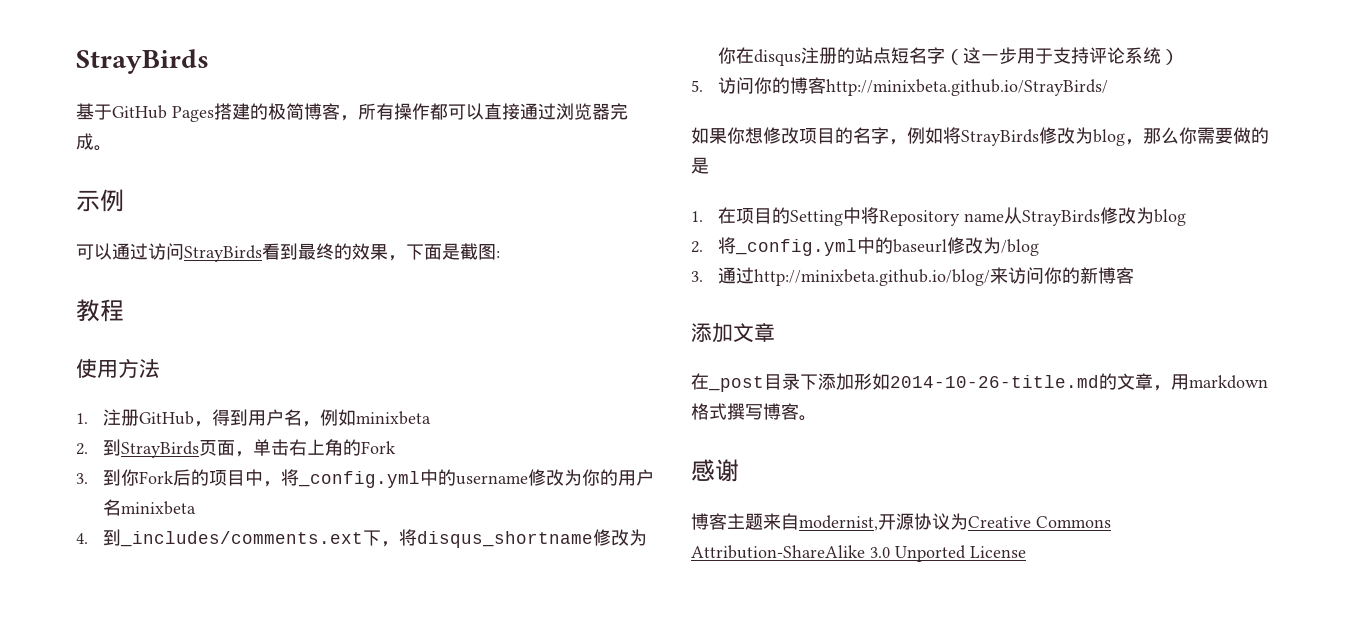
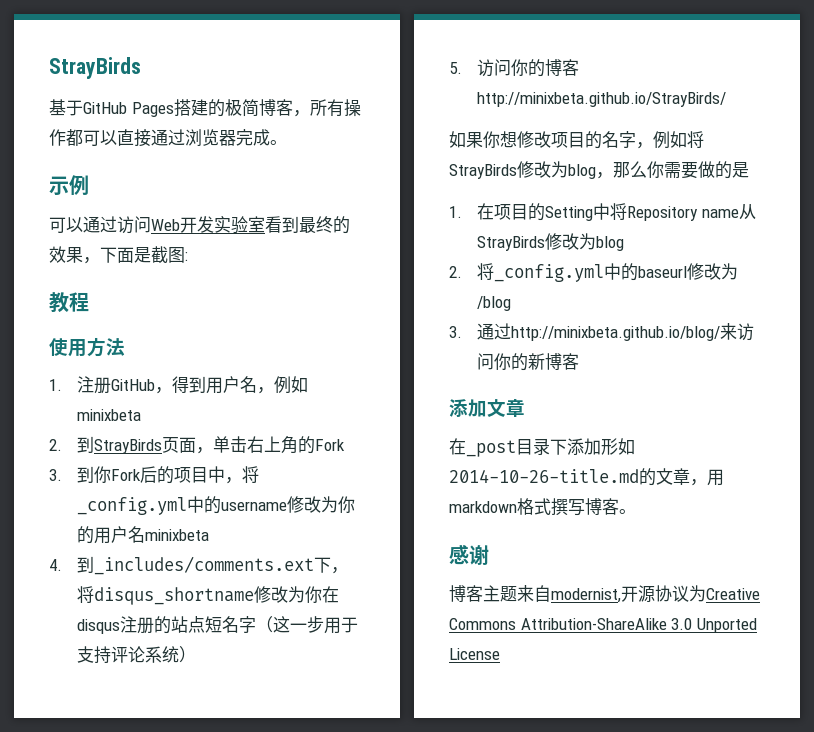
- 可以通过访问StrayBirds看到最终的效果，下面是截图:
+ 可以通过访问Web开发实验室看到最终的效果，下面是截图:

